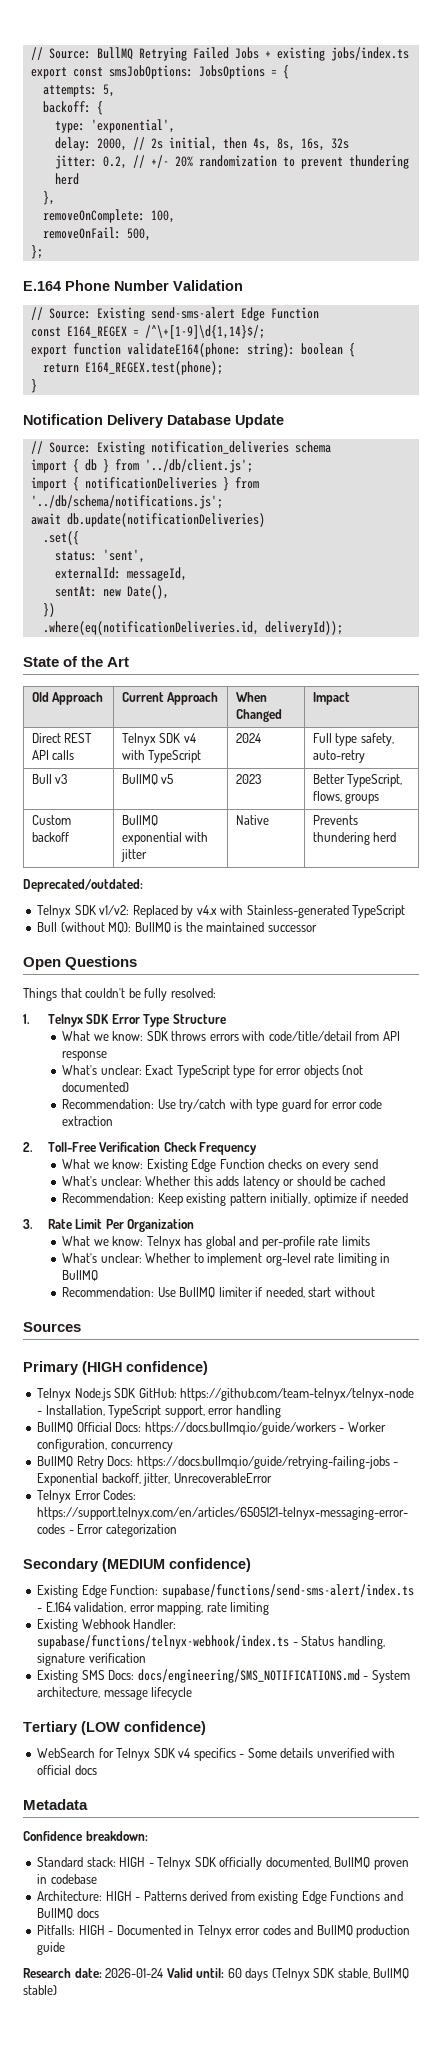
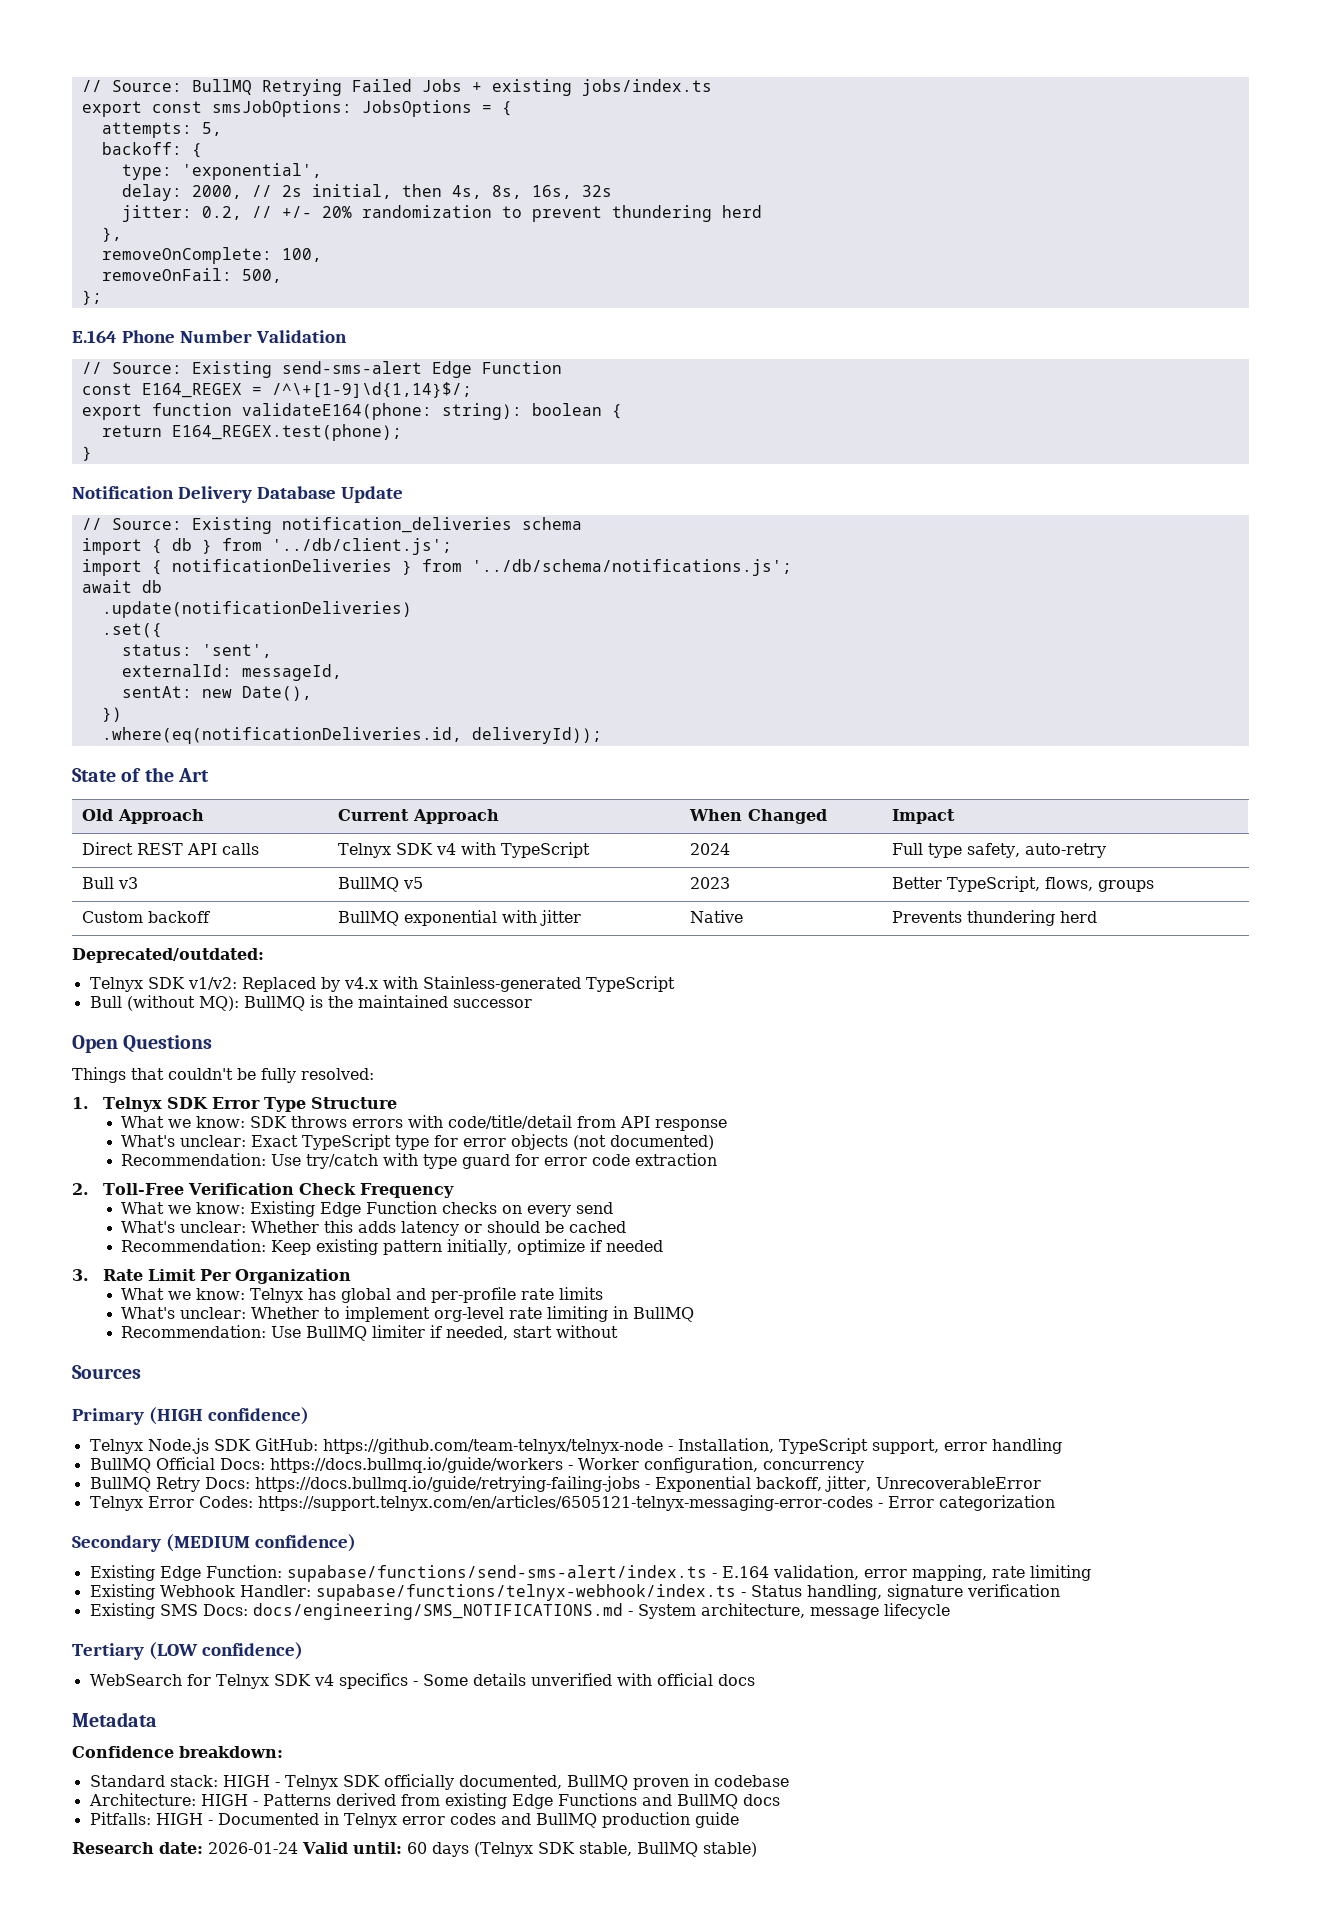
- await db.update(notificationDeliveries)
+ await db
+ .update(notificationDeliveries)

